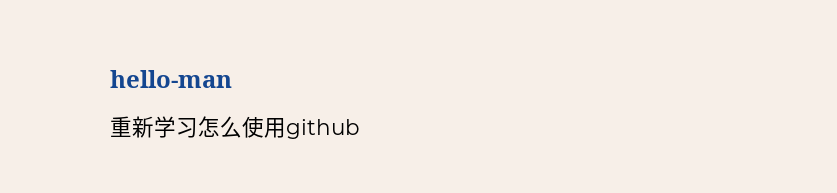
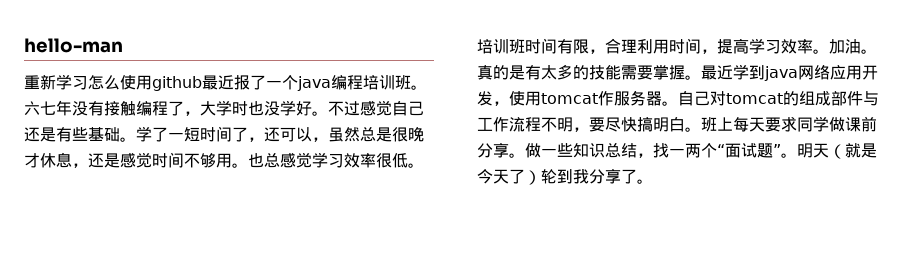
- 重新学习怎么使用github
+ 重新学习怎么使用github最近报了一个java编程培训班。六七年没有接触编程了，大学时也没学好。不过感觉自己还是有些基础。学了一短时间了，还可以，虽然总是很晚才休息，还是感觉时间不够用。也总感觉学习效率很低。培训班时间有限，合理利用时间，提高学习效率。加油。真的是有太多的技能需要掌握。最近学到java网络应用开发，使用tomcat作服务器。自己对tomcat的组成部件与工作流程不明，要尽快搞明白。班上每天要求同学做课前分享。做一些知识总结，找一两个“面试题”。明天（就是今天了）轮到我分享了。

